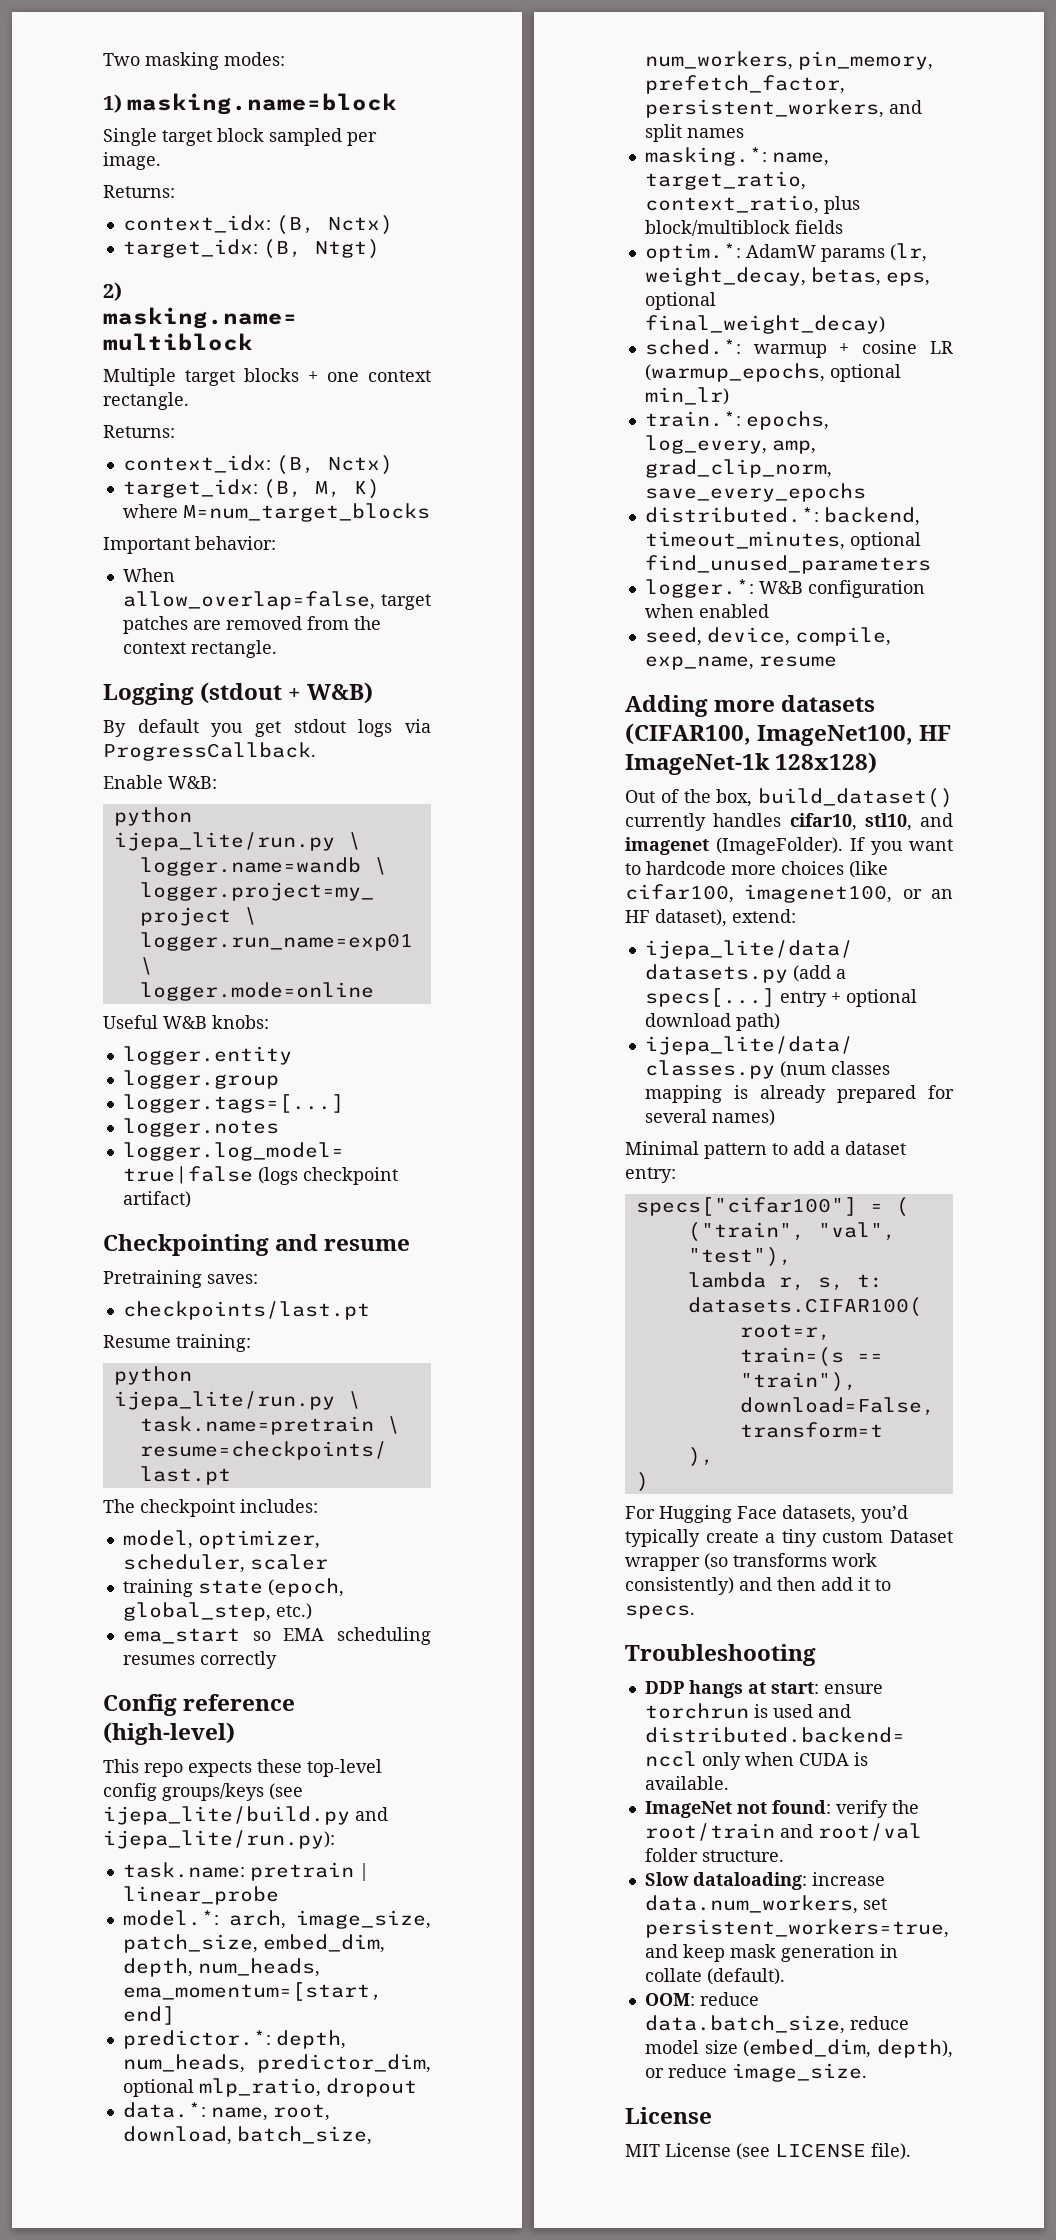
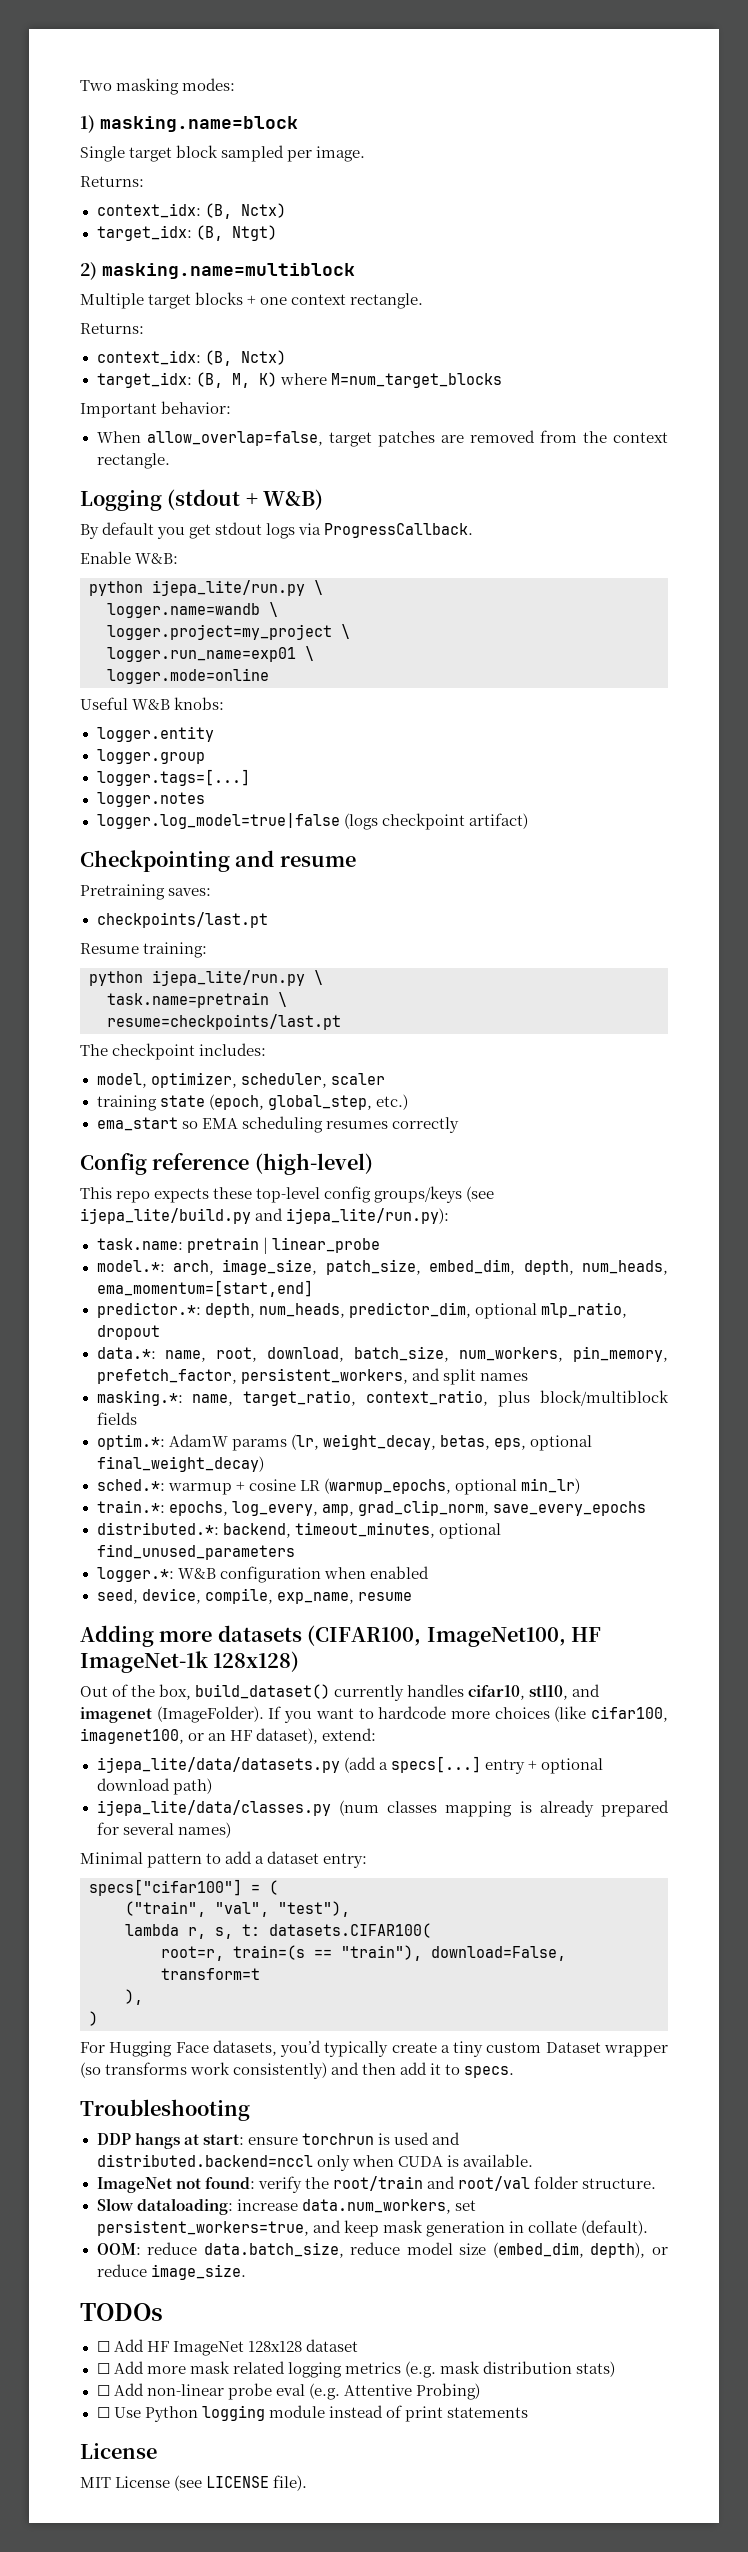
+ TODOs
+ ☐ Add HF ImageNet 128x128 dataset
+ ☐ Add more mask related logging metrics (e.g. mask distribution stats)
+ ☐ Add non-linear probe eval (e.g. Attentive Probing)
+ ☐ Use Python logging module instead of print statements

